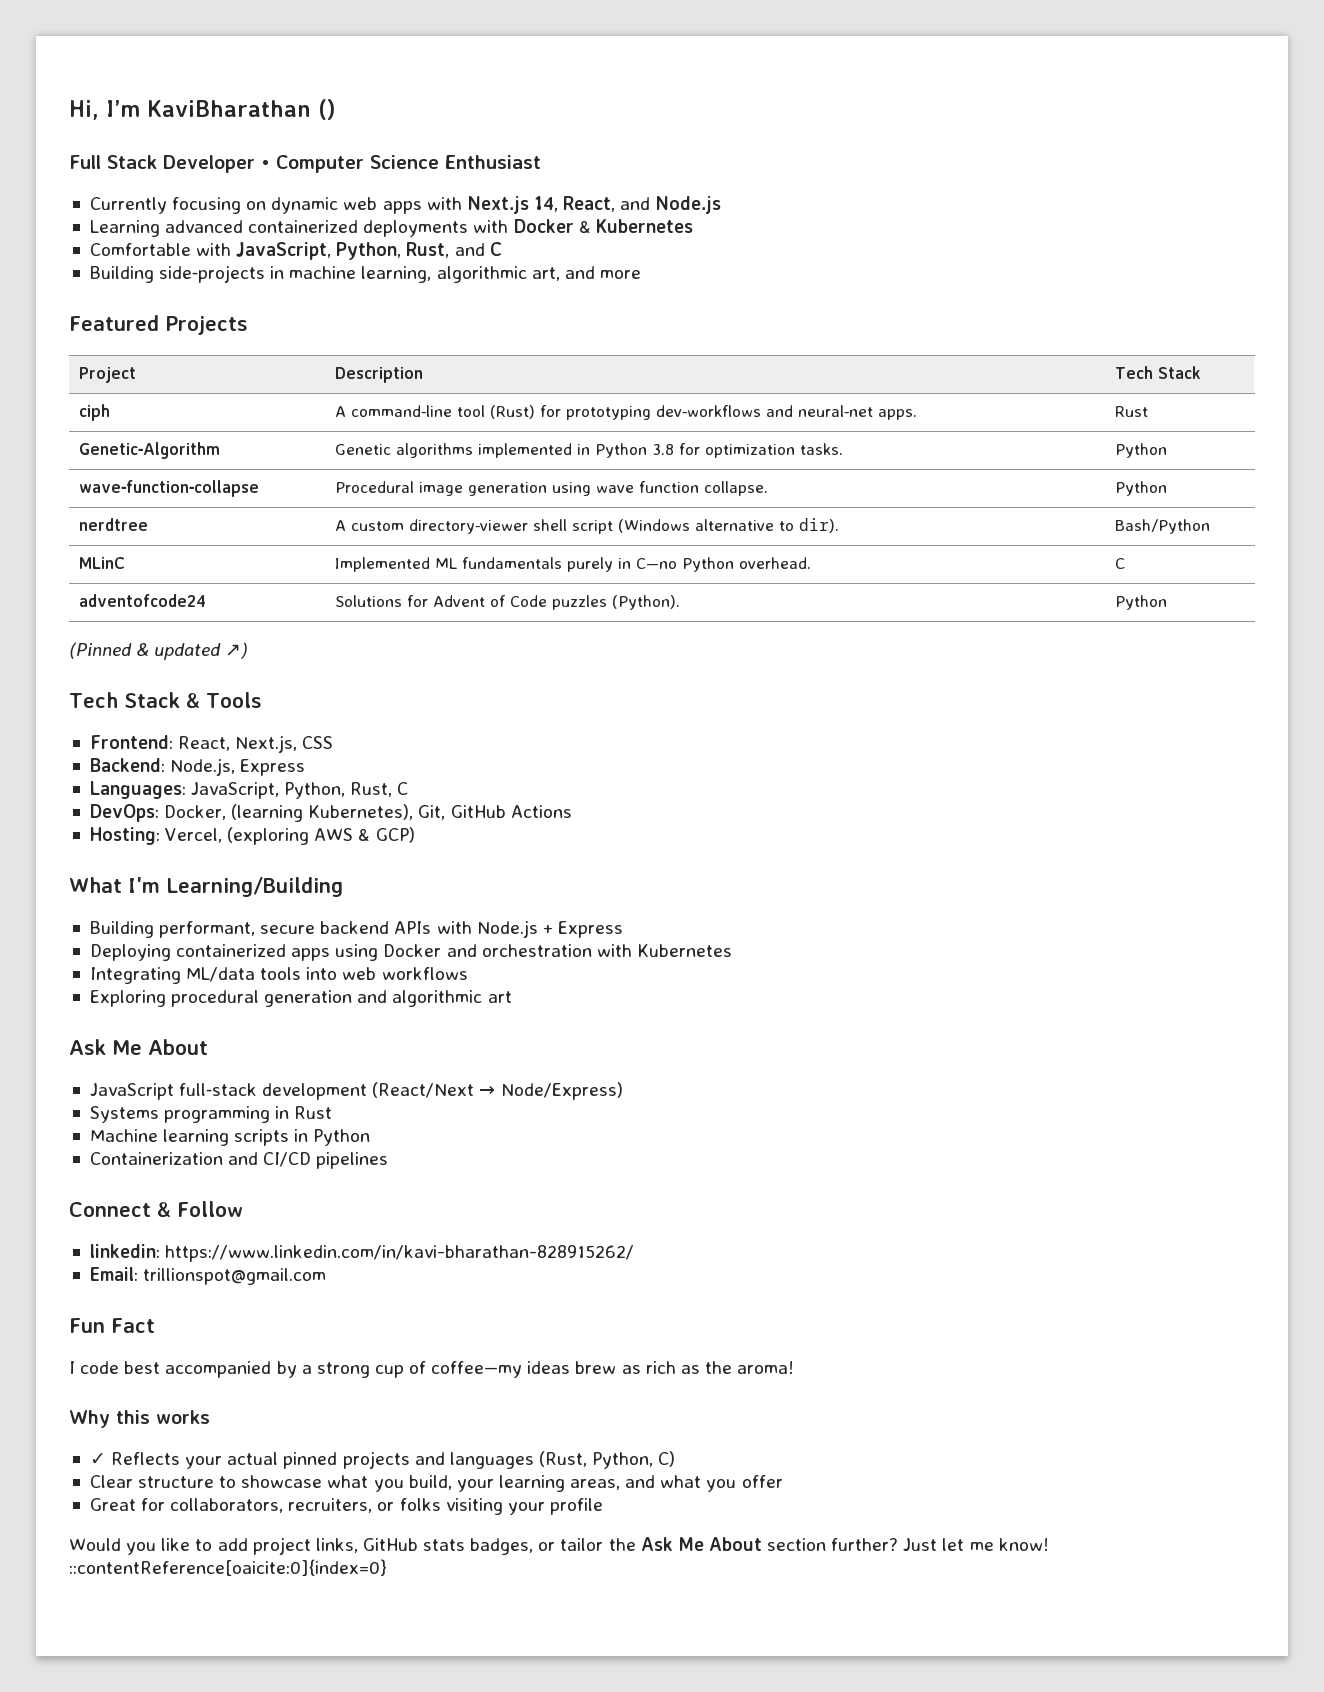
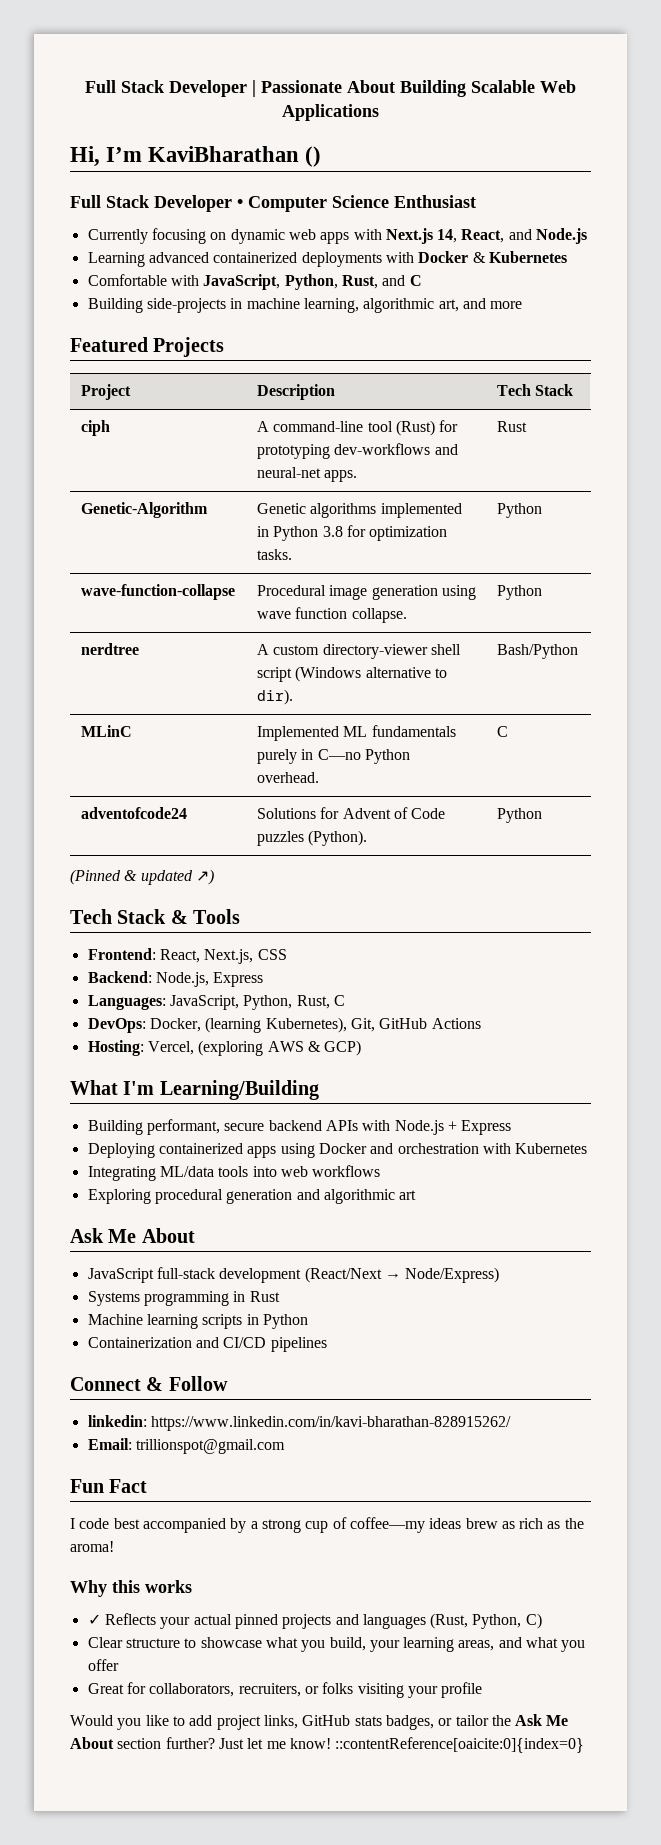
+ Full Stack Developer | Passionate About Building Scalable Web Applications

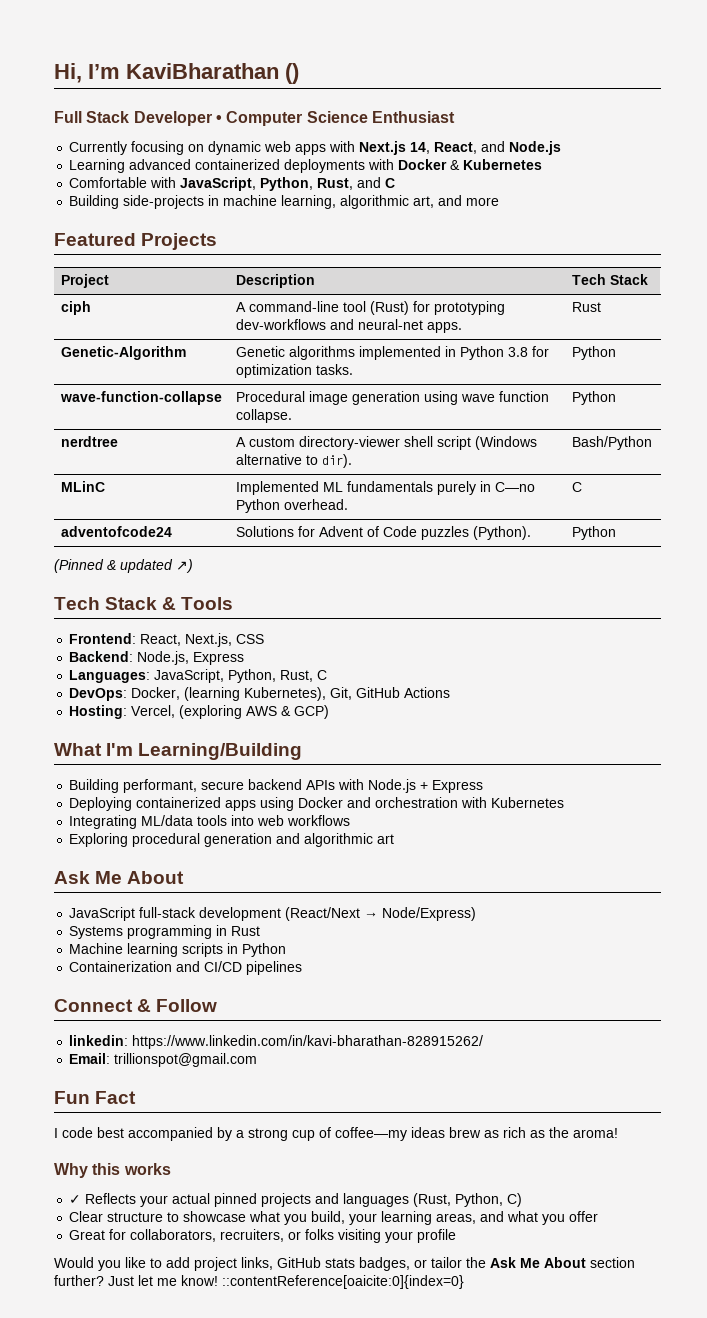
- Full Stack Developer | Passionate About Building Scalable Web Applications

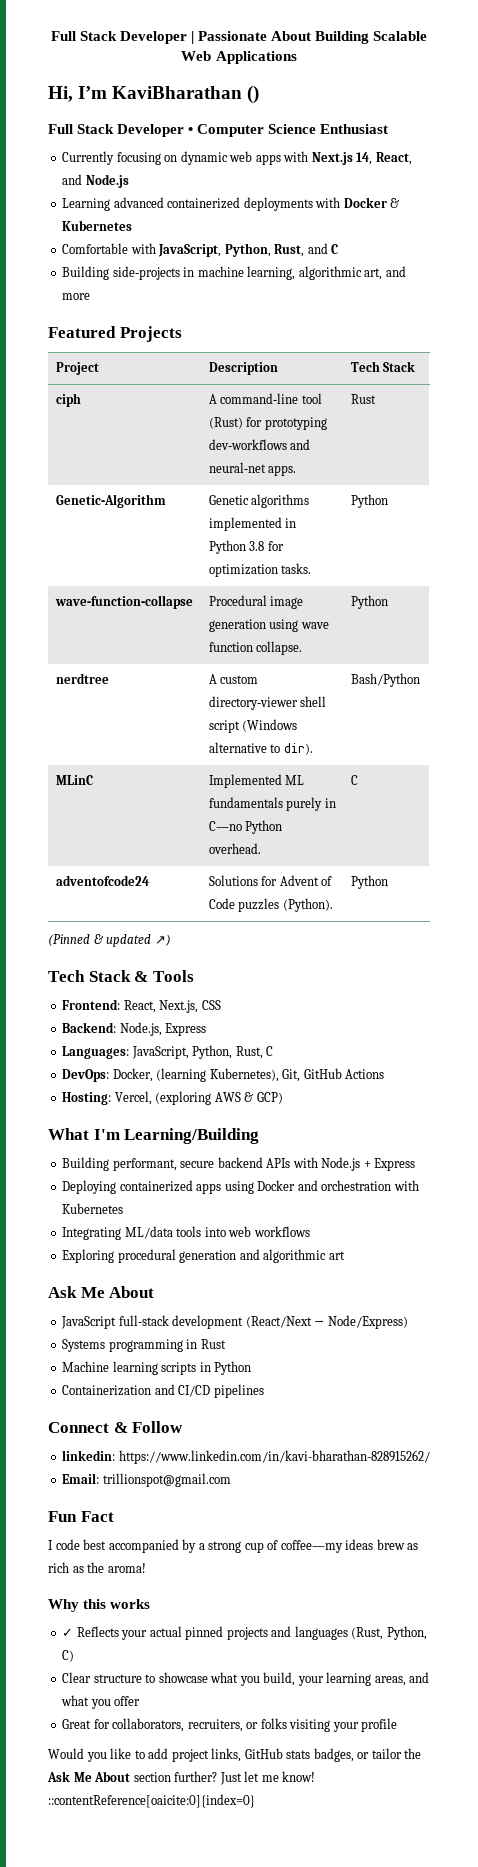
+ Full Stack Developer | Passionate About Building Scalable Web Applications

